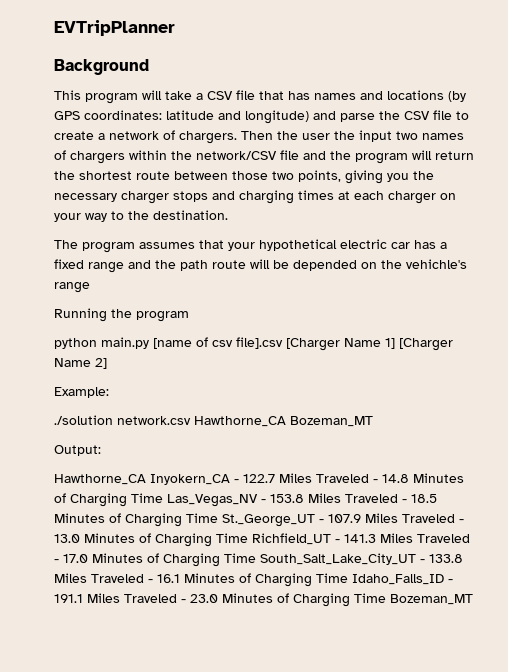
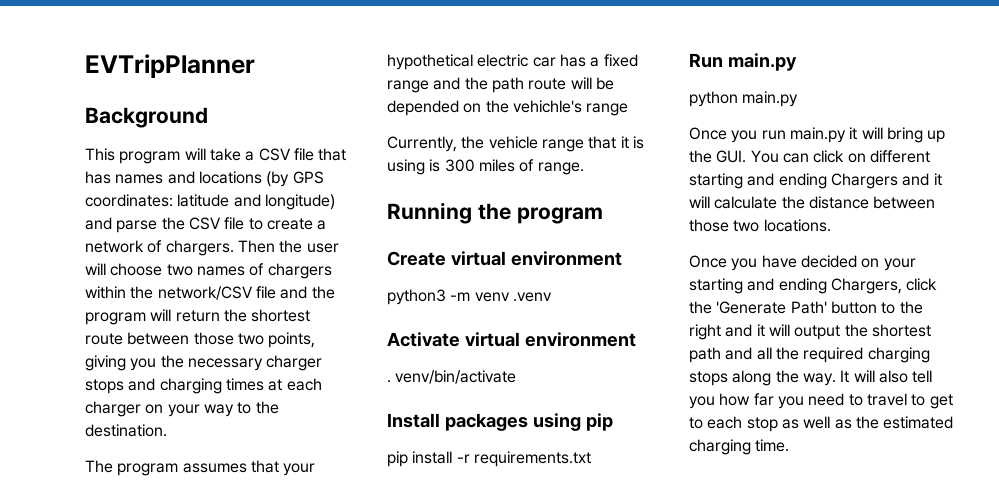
- Then the user the input two names of chargers within the network/CSV file and the program will return the shortest route between those two points, giving you the necessary charger stops and charging times at each charger on your way to the destination.
+ Then the user will choose two names of chargers within the network/CSV file and the program will return the shortest route between those two points, giving you the necessary charger stops and charging times at each charger on your way to the destination.
+ Currently, the vehicle range that it is using is 300 miles of range.
  Running the program
- python main.py [name of csv file].csv [Charger Name 1] [Charger Name 2]
- Example:
- ./solution network.csv Hawthorne_CA Bozeman_MT
- Output:
- Hawthorne_CA Inyokern_CA - 122.7 Miles Traveled - 14.8 Minutes of Charging Time Las_Vegas_NV - 153.8 Miles Traveled - 18.5 Minutes of Charging Time St._George_UT - 107.9 Miles Traveled - 13.0 Minutes of Charging Time Richfield_UT - 141.3 Miles Traveled - 17.0 Minutes of Charging Time South_Salt_Lake_City_UT - 133.8 Miles Traveled - 16.1 Minutes of Charging Time Idaho_Falls_ID - 191.1 Miles Traveled - 23.0 Minutes of Charging Time Bozeman_MT
+ Create virtual environment
+ python3 -m venv .venv
+ Activate virtual environment
+ . venv/bin/activate
+ Install packages using pip
+ pip install -r requirements.txt
+ Run main.py
+ python main.py
+ Once you run main.py it will bring up the GUI. You can click on different starting and ending Chargers and it will calculate the distance between those two locations.
+ Once you have decided on your starting and ending Chargers, click the 'Generate Path' button to the right and it will output the shortest path and all the required charging stops along the way. It will also tell you how far you need to travel to get to each stop as well as the estimated charging time.

